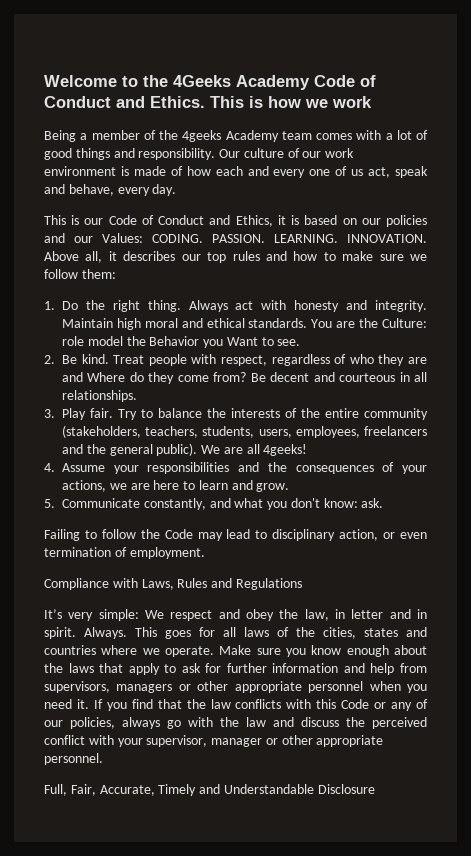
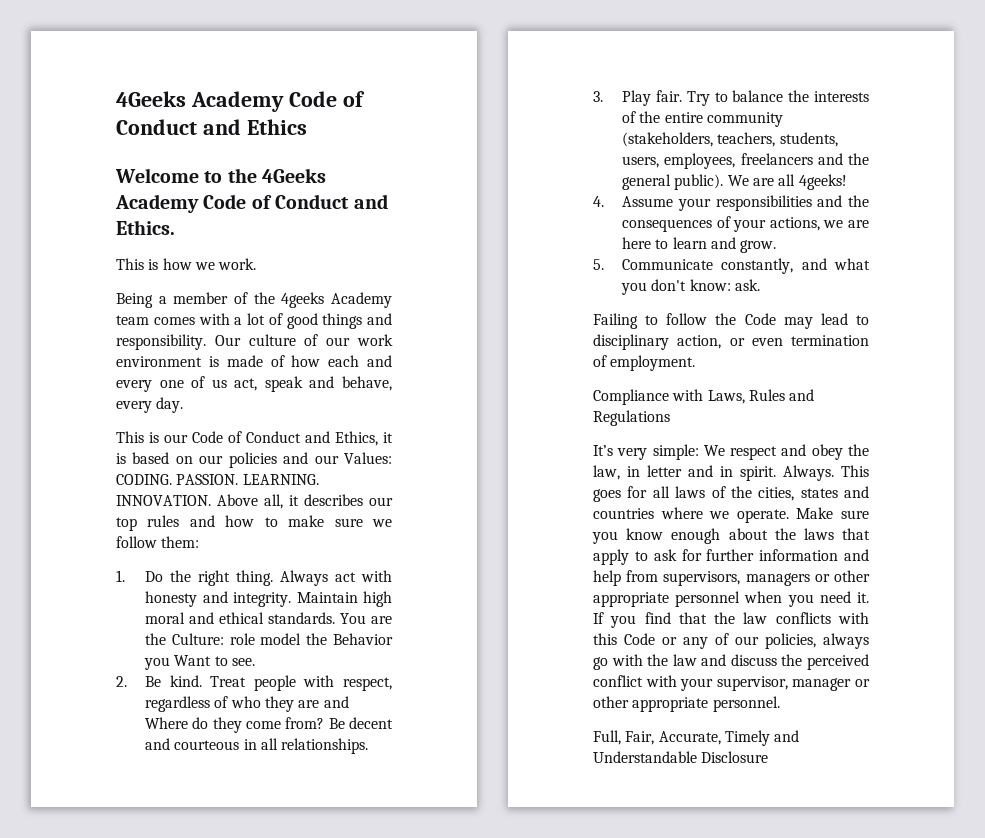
+ 4Geeks Academy Code of Conduct and Ethics
- Welcome to the 4Geeks Academy Code of Conduct and Ethics. This is how we work
+ Welcome to the 4Geeks Academy Code of Conduct and Ethics.
+ This is how we work.

